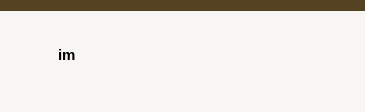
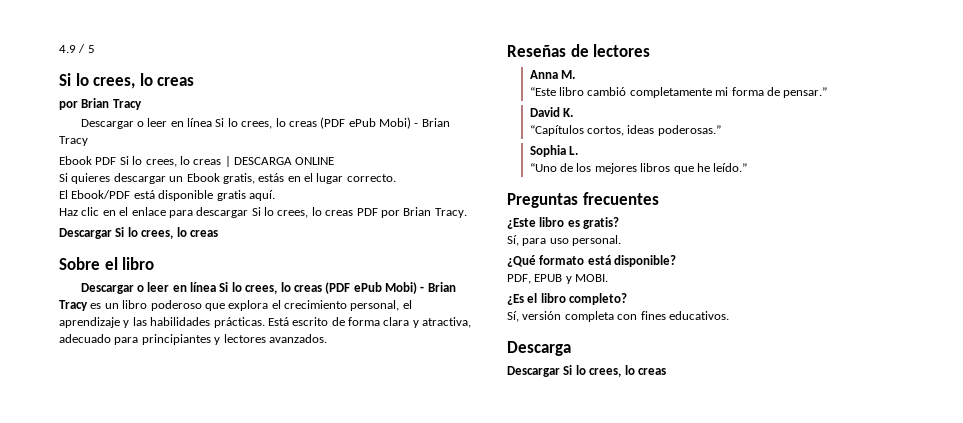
- im
+ 4.9 / 5
+ Si lo crees, lo creas
+ por Brian Tracy
+ Descargar o leer en línea Si lo crees, lo creas (PDF ePub Mobi) - Brian Tracy
+ Ebook PDF Si lo crees, lo creas | DESCARGA ONLINE
+ Si quieres descargar un Ebook gratis, estás en el lugar correcto.
+ El Ebook/PDF está disponible gratis aquí.
+ Haz clic en el enlace para descargar Si lo crees, lo creas PDF por Brian Tracy.
+ Descargar Si lo crees, lo creas
+ Sobre el libro
+ Descargar o leer en línea Si lo crees, lo creas (PDF ePub Mobi) - Brian Tracy es un libro poderoso que explora el crecimiento personal, el aprendizaje y las habilidades prácticas. Está escrito de forma clara y atractiva, adecuado para principiantes y lectores avanzados.
+ Reseñas de lectores
+ Anna M.
+ “Este libro cambió completamente mi forma de pensar.”
+ David K.
+ “Capítulos cortos, ideas poderosas.”
+ Sophia L.
+ “Uno de los mejores libros que he leído.”
+ Preguntas frecuentes
+ ¿Este libro es gratis?
+ Sí, para uso personal.
+ ¿Qué formato está disponible?
+ PDF, EPUB y MOBI.
+ ¿Es el libro completo?
+ Sí, versión completa con fines educativos.
+ Descarga
+ Descargar Si lo crees, lo creas

